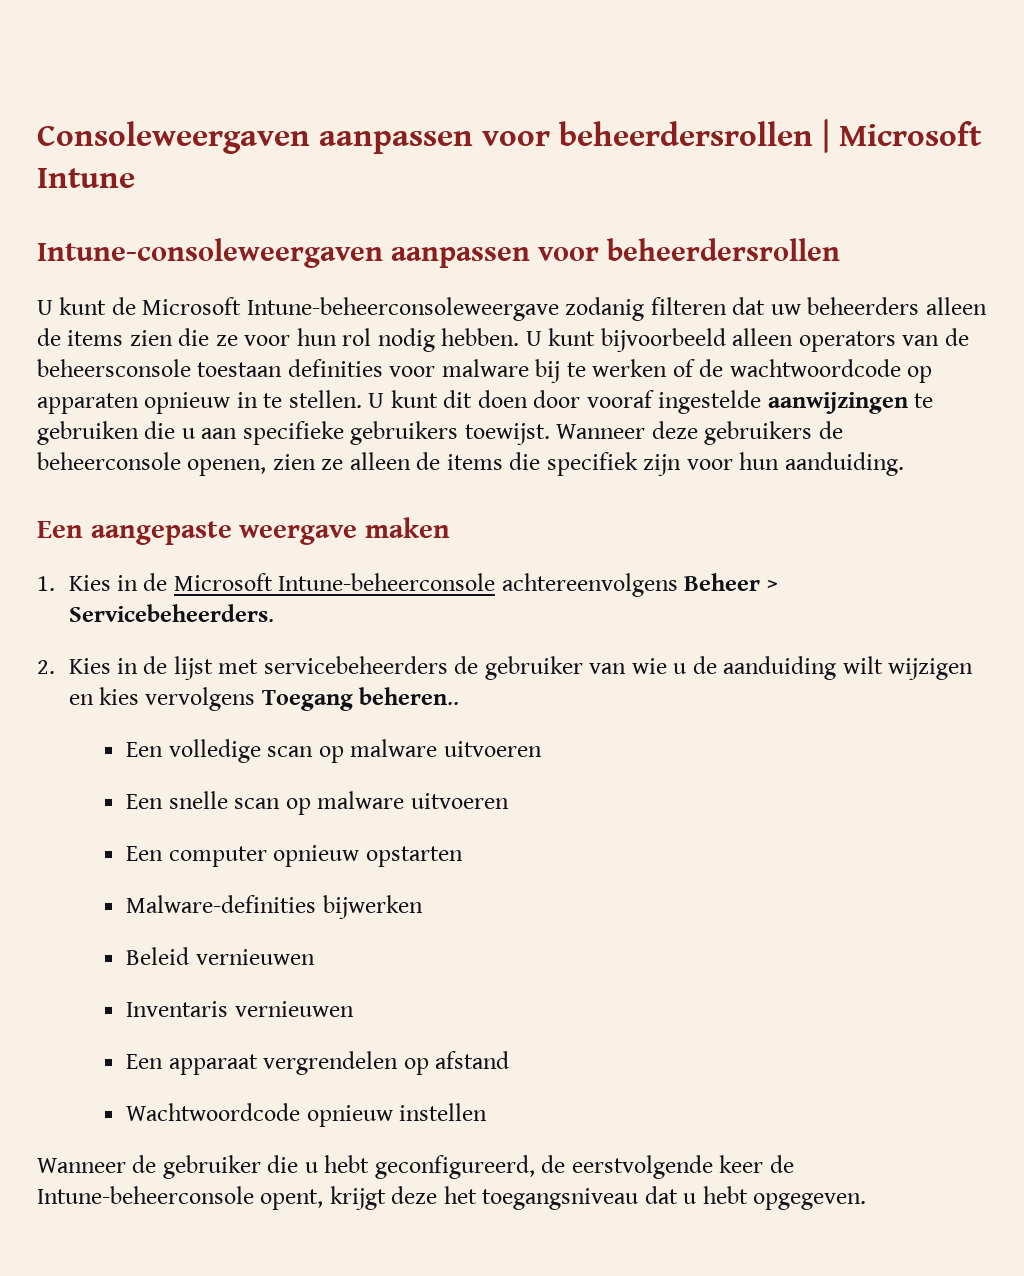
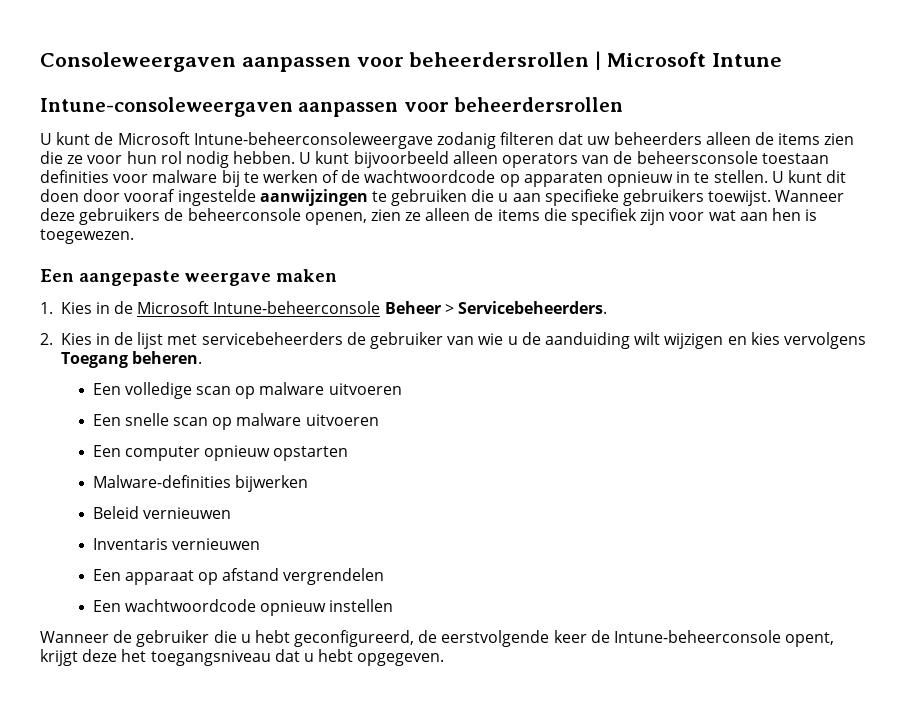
- Wanneer deze gebruikers de beheerconsole openen, zien ze alleen de items die specifiek zijn voor hun aanduiding.
+ Wanneer deze gebruikers de beheerconsole openen, zien ze alleen de items die specifiek zijn voor wat aan hen is toegewezen.
- 1. Kies in de Microsoft Intune-beheerconsole achtereenvolgens Beheer > Servicebeheerders.
+ 1. Kies in de Microsoft Intune-beheerconsole Beheer > Servicebeheerders.
- 2. Kies in de lijst met servicebeheerders de gebruiker van wie u de aanduiding wilt wijzigen en kies vervolgens Toegang beheren..
+ 2. Kies in de lijst met servicebeheerders de gebruiker van wie u de aanduiding wilt wijzigen en kies vervolgens Toegang beheren.
- Een apparaat vergrendelen op afstand
- Wachtwoordcode opnieuw instellen
+ Een apparaat op afstand vergrendelen
+ Een wachtwoordcode opnieuw instellen

